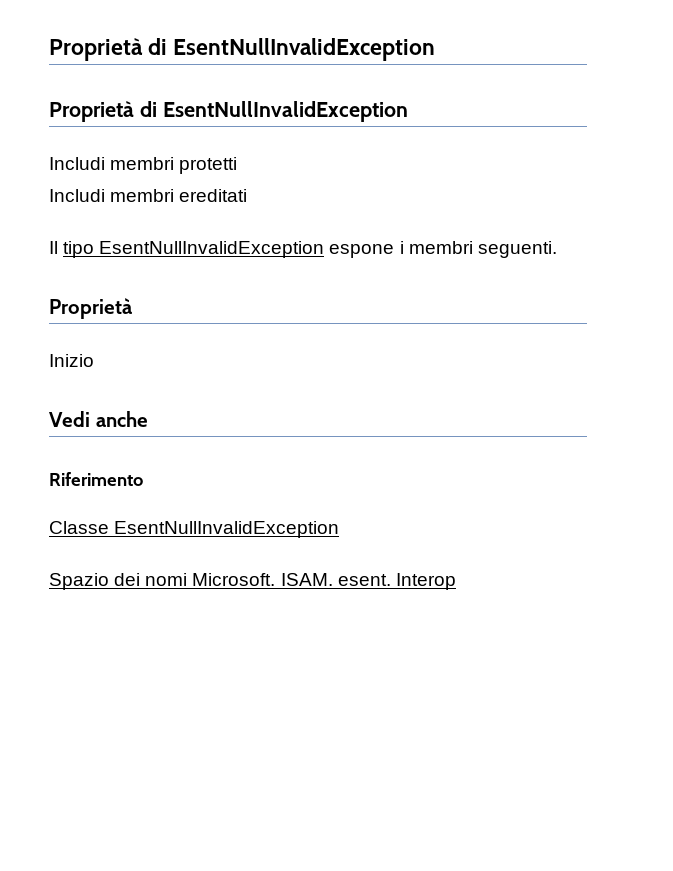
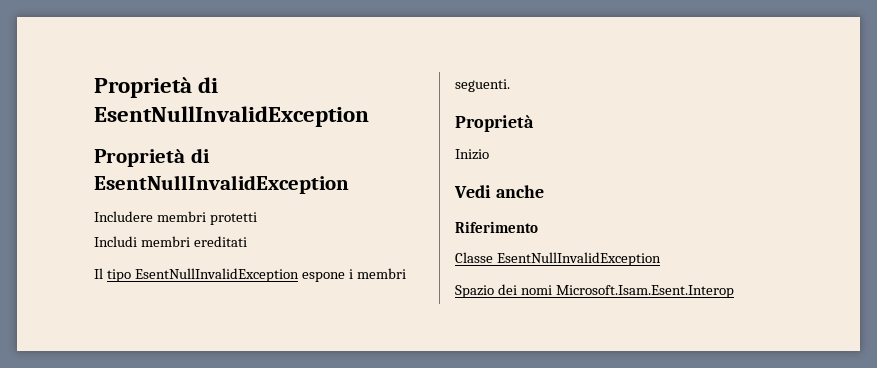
- Includi membri protetti
+ Includere membri protetti
- Spazio dei nomi Microsoft. ISAM. esent. Interop
+ Spazio dei nomi Microsoft.Isam.Esent.Interop

